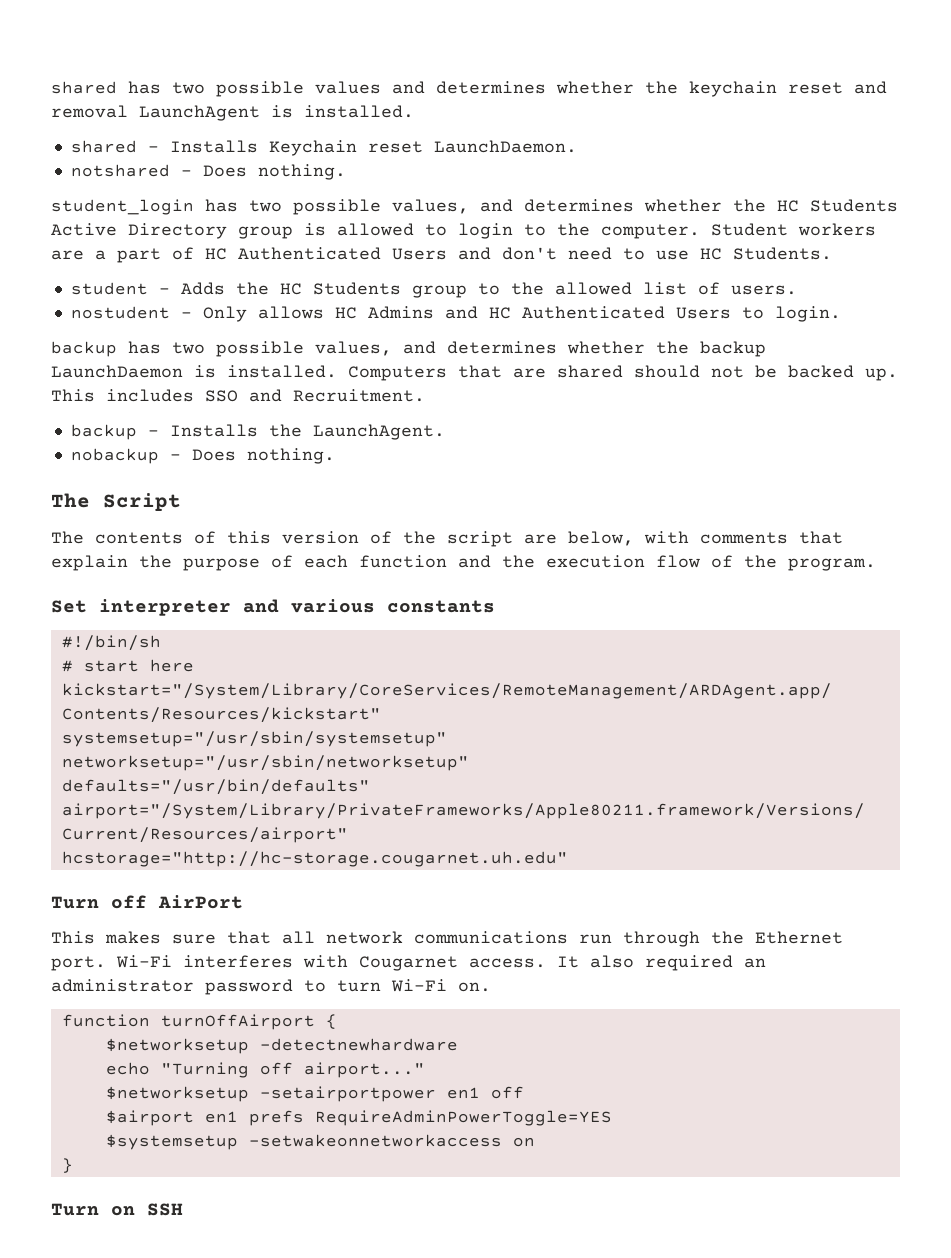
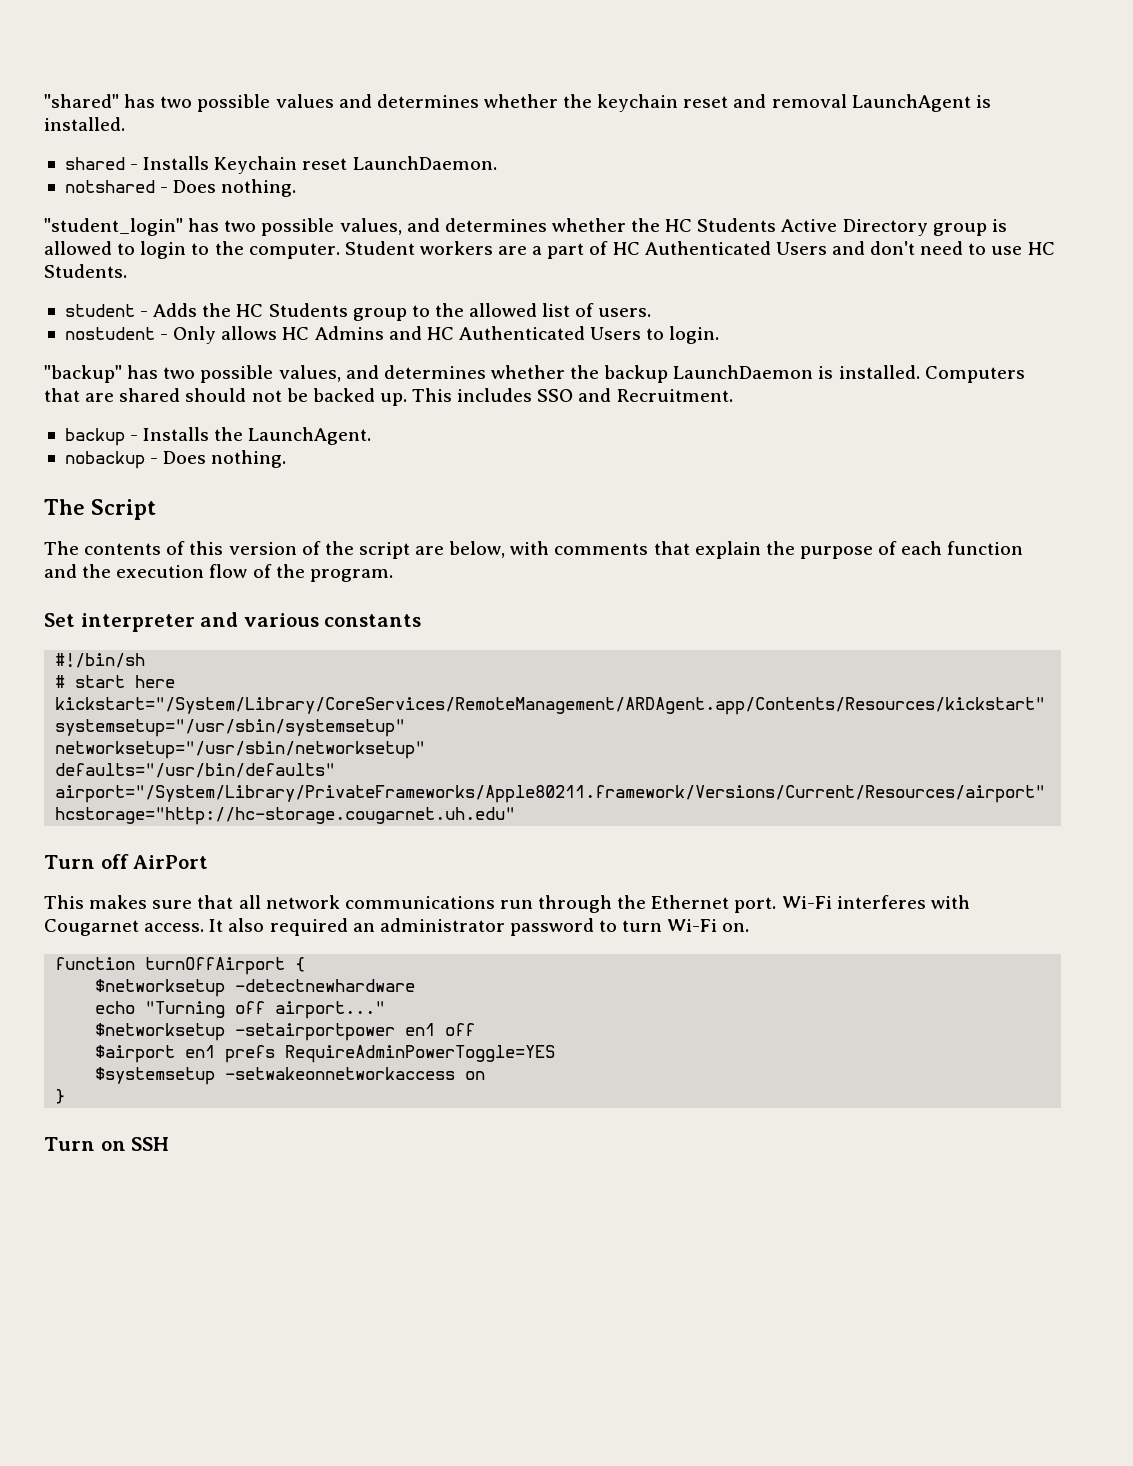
- shared has two possible values and determines whether the keychain reset and removal LaunchAgent is installed.
+ "shared" has two possible values and determines whether the keychain reset and removal LaunchAgent is installed.
- student_login has two possible values, and determines whether the HC Students Active Directory group is allowed to login to the computer.
+ "student_login" has two possible values, and determines whether the HC Students Active Directory group is allowed to login to the computer.
- backup has two possible values, and determines whether the backup LaunchDaemon is installed.
+ "backup" has two possible values, and determines whether the backup LaunchDaemon is installed.

